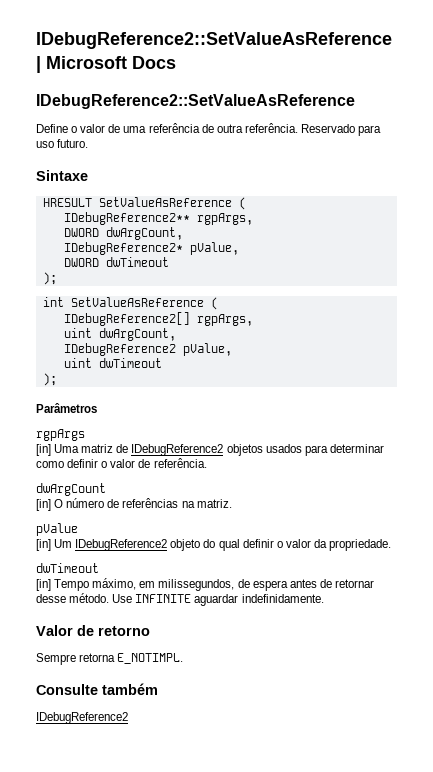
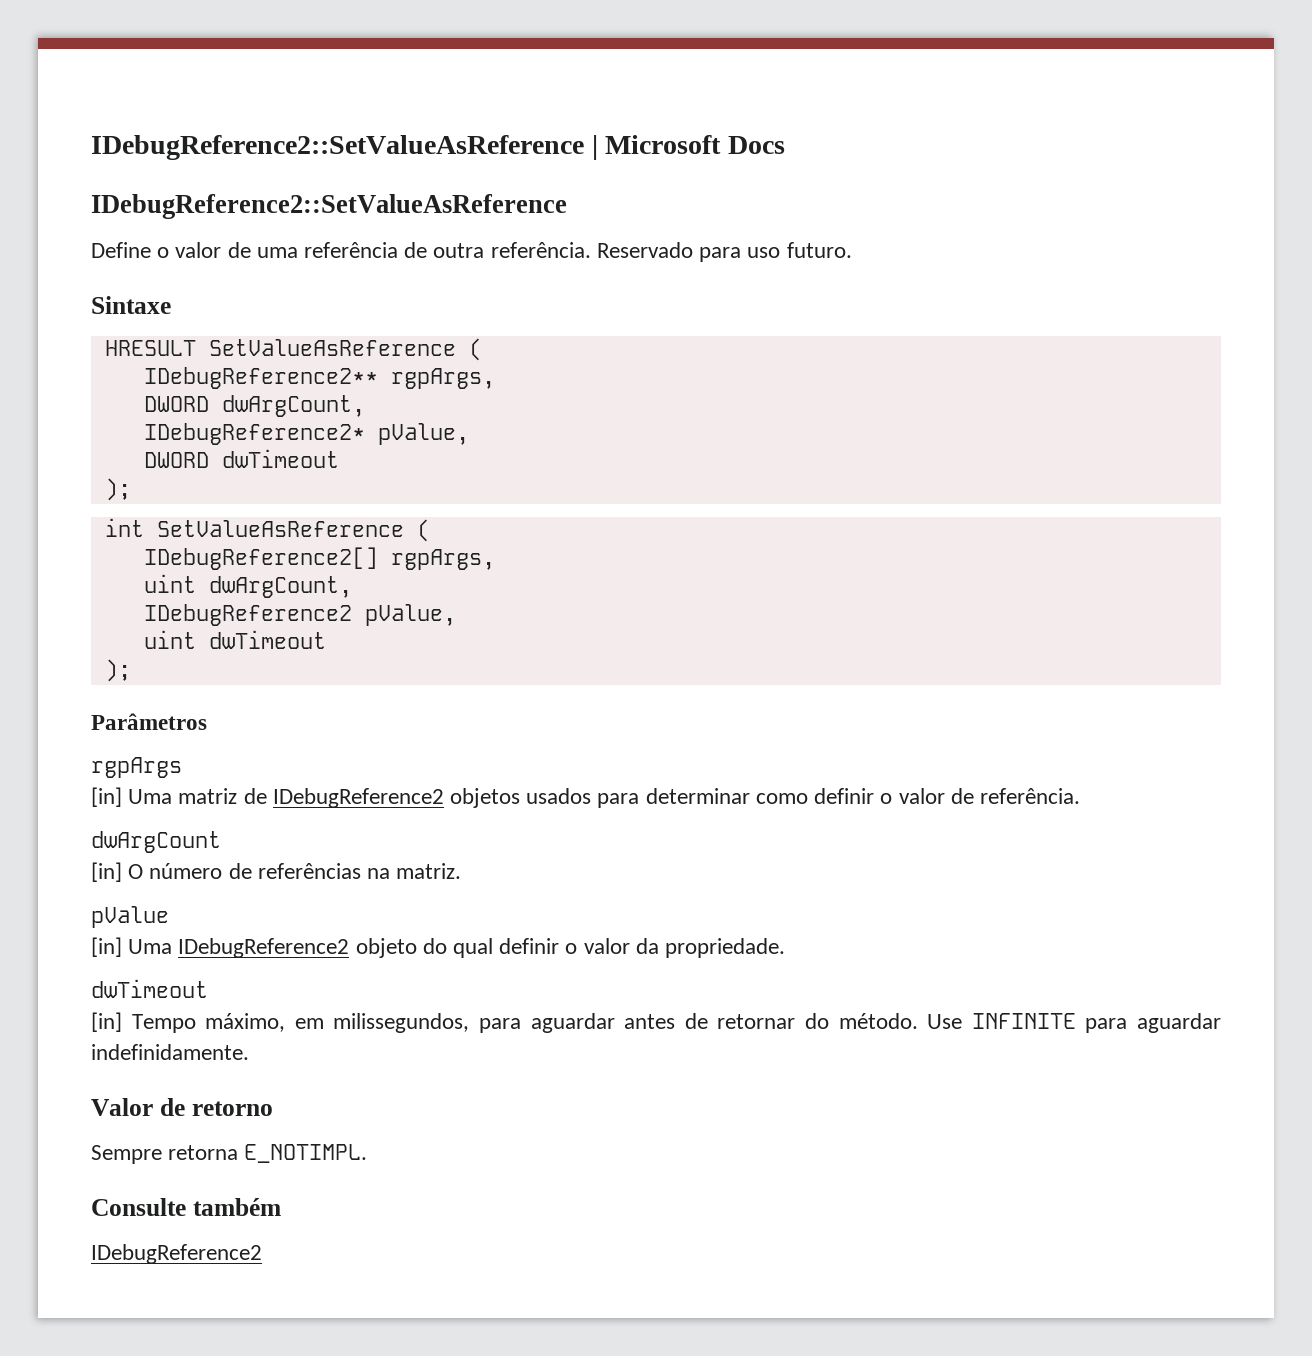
- [in] Um IDebugReference2 objeto do qual definir o valor da propriedade.
+ [in] Uma IDebugReference2 objeto do qual definir o valor da propriedade.
- [in] Tempo máximo, em milissegundos, de espera antes de retornar desse método.
+ [in] Tempo máximo, em milissegundos, para aguardar antes de retornar do método.
- Use INFINITE aguardar indefinidamente.
+ Use INFINITE para aguardar indefinidamente.

